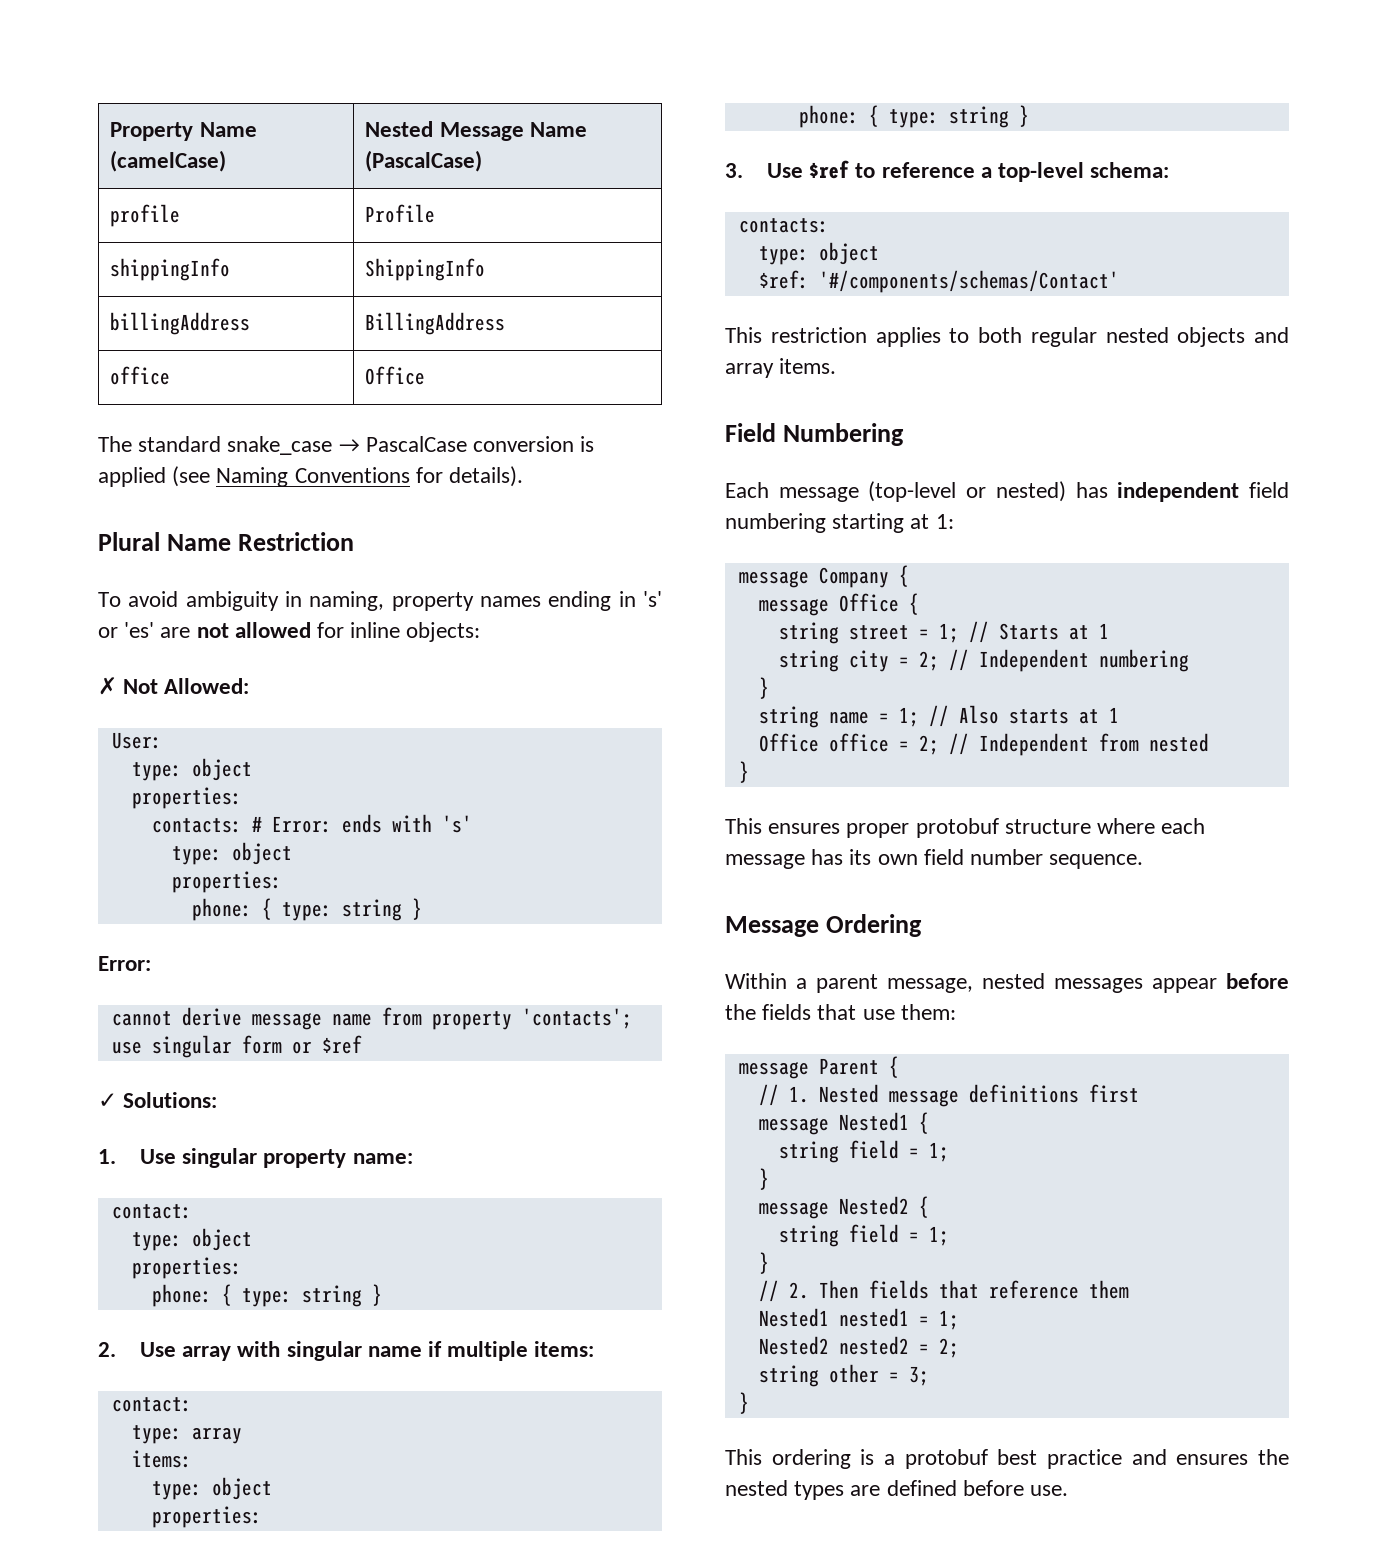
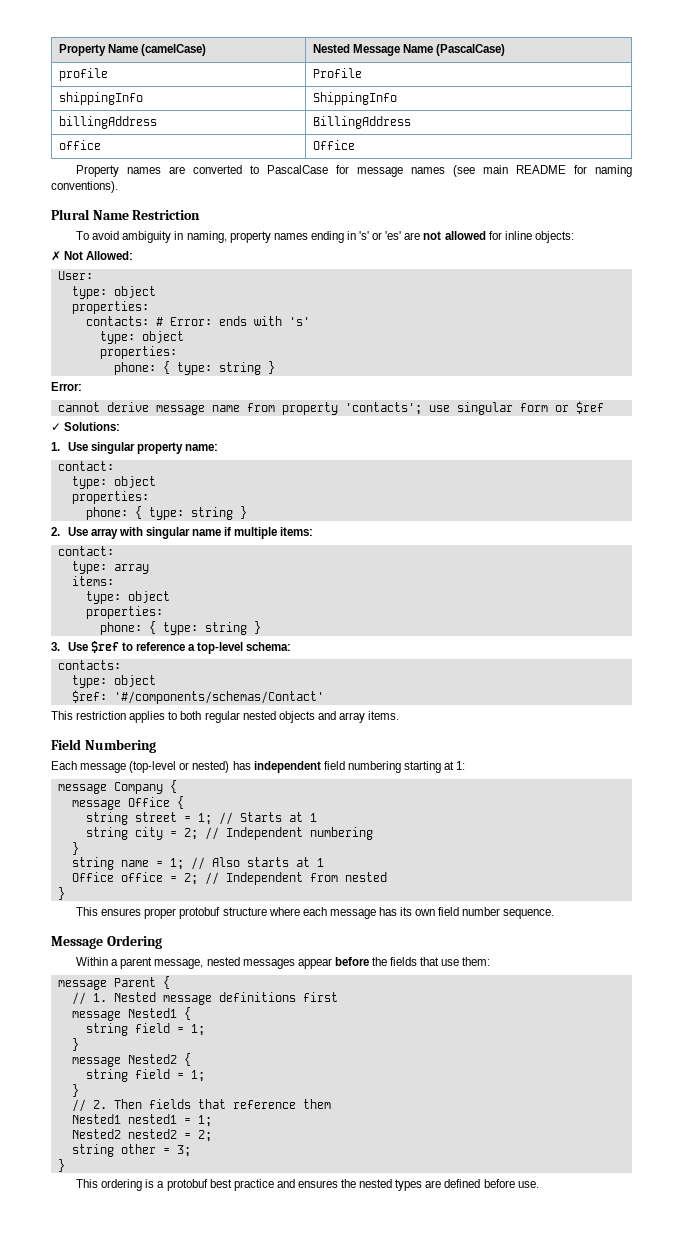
- The standard snake_case → PascalCase conversion is applied (see Naming Conventions for details).
+ Property names are converted to PascalCase for message names (see main README for naming conventions).

